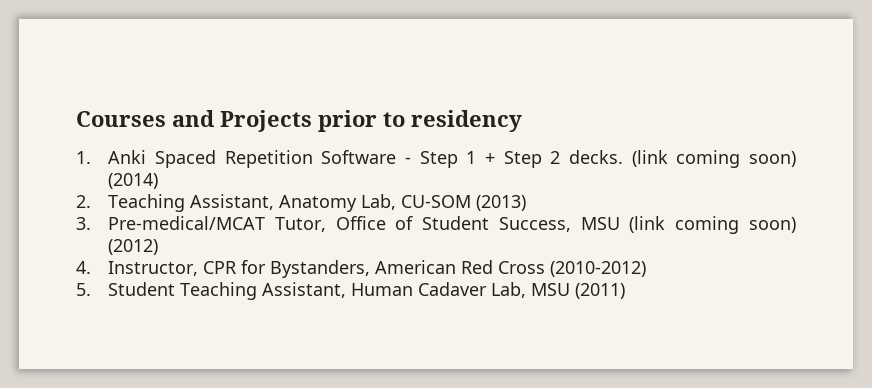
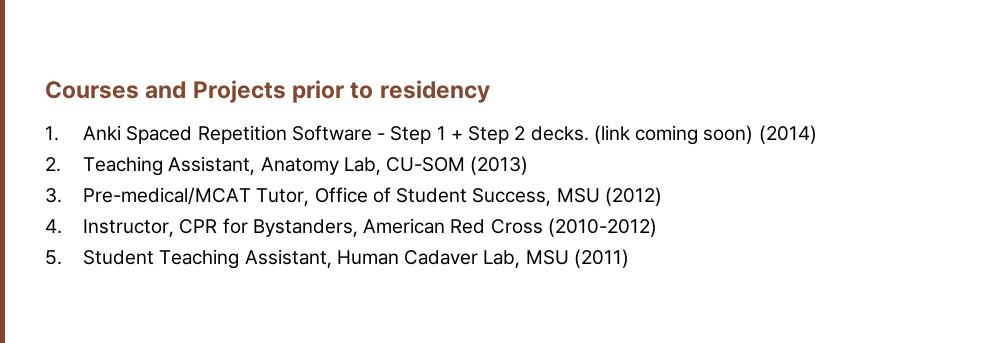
- 3. Pre-medical/MCAT Tutor, Office of Student Success, MSU (link coming soon) (2012)
+ 3. Pre-medical/MCAT Tutor, Office of Student Success, MSU (2012)

